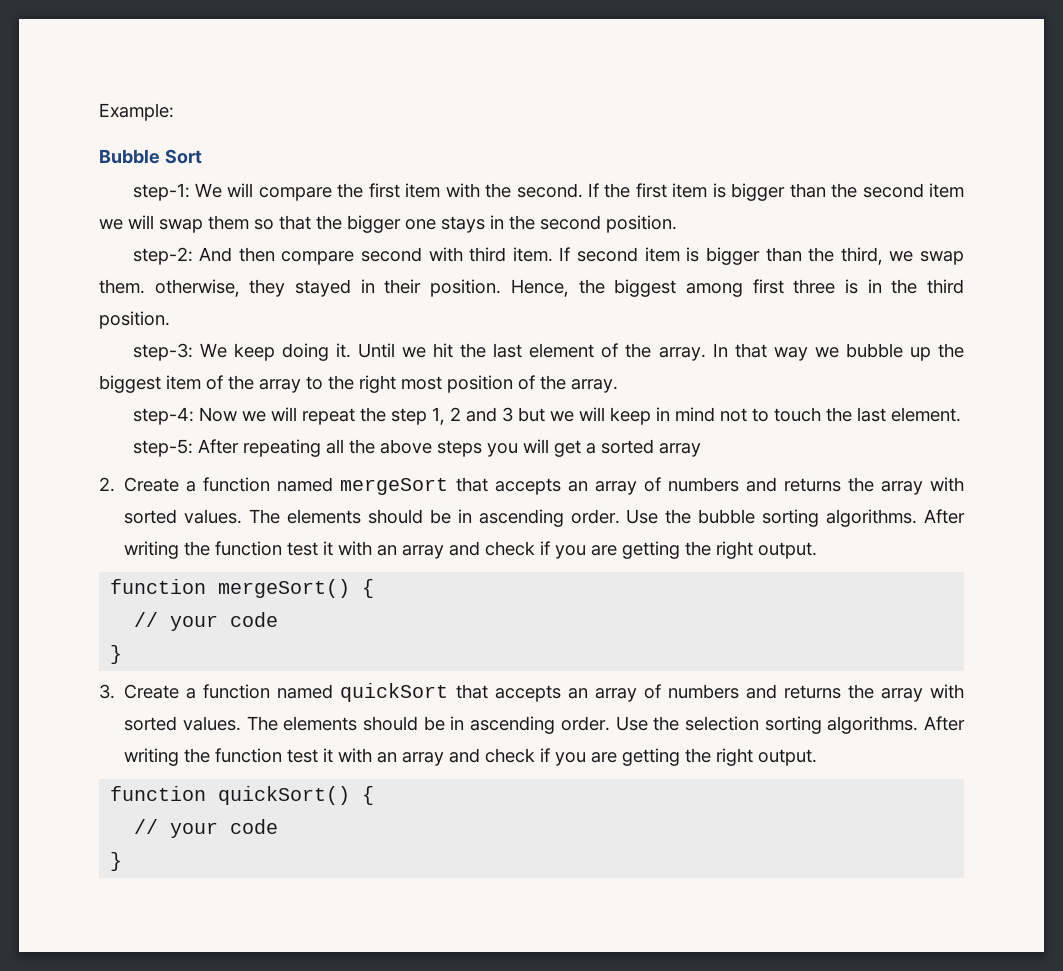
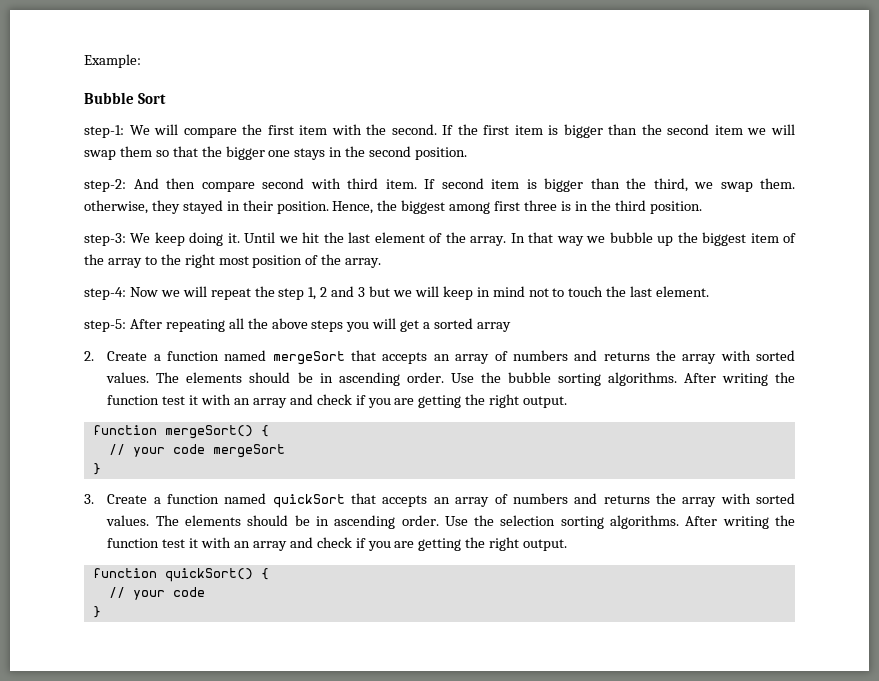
  function mergeSort() {
- // your code
+ // your code mergeSort

